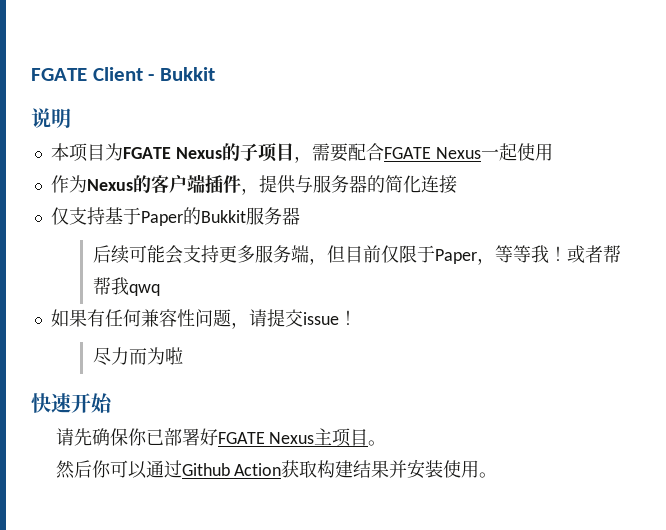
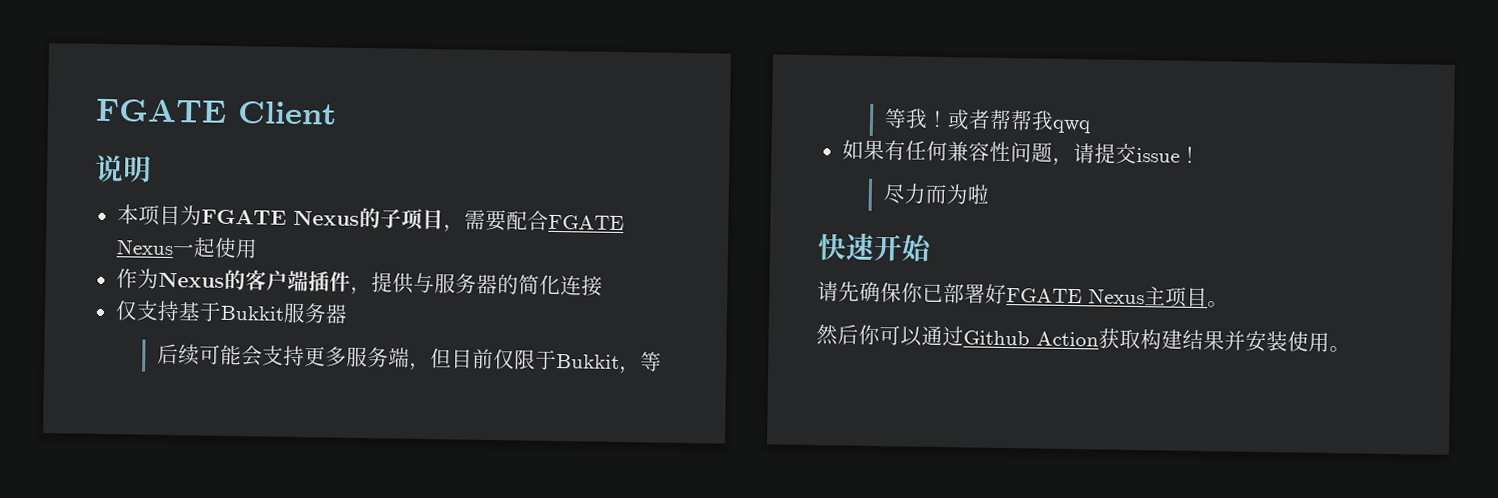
- FGATE Client - Bukkit
+ FGATE Client
- 仅支持基于Paper的Bukkit服务器
+ 仅支持基于Bukkit服务器
- 后续可能会支持更多服务端，但目前仅限于Paper，等等我！
+ 后续可能会支持更多服务端，但目前仅限于Bukkit，等等我！

